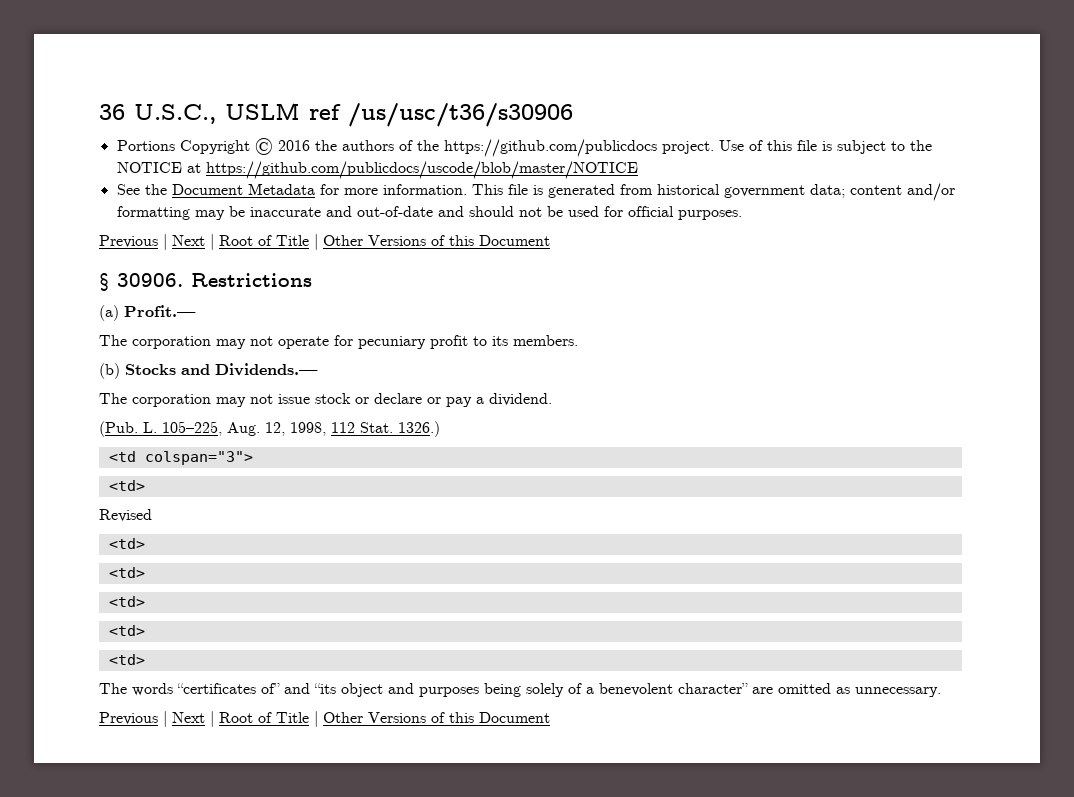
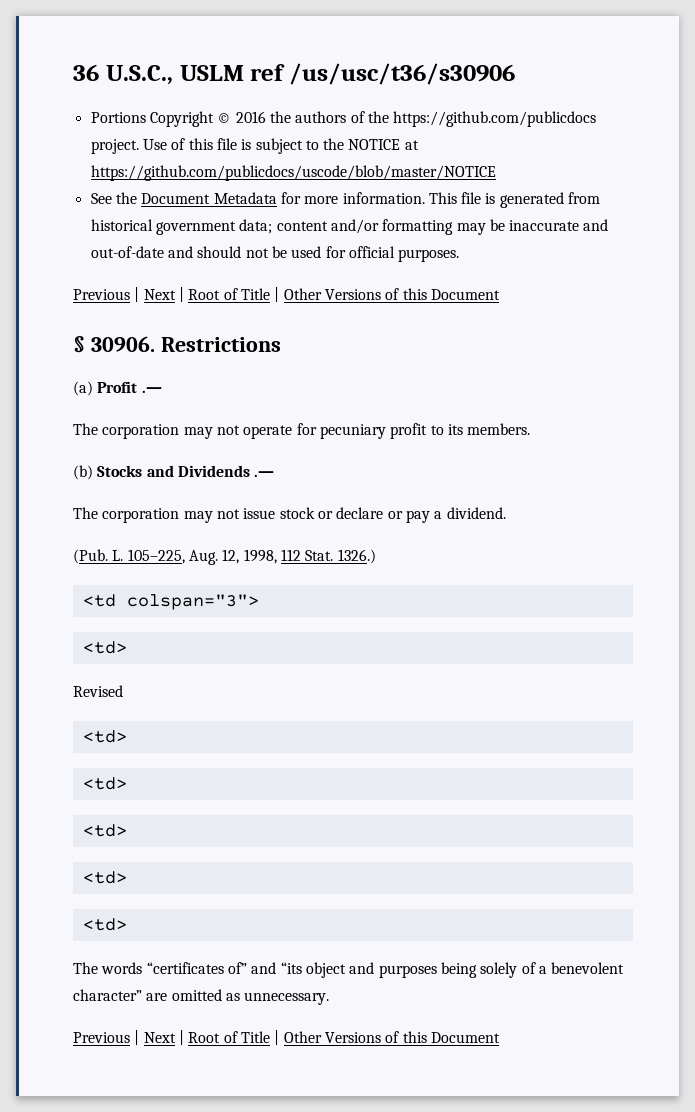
- (a) Profit.—
+ (a) Profit .—
- (b) Stocks and Dividends.—
+ (b) Stocks and Dividends .—

